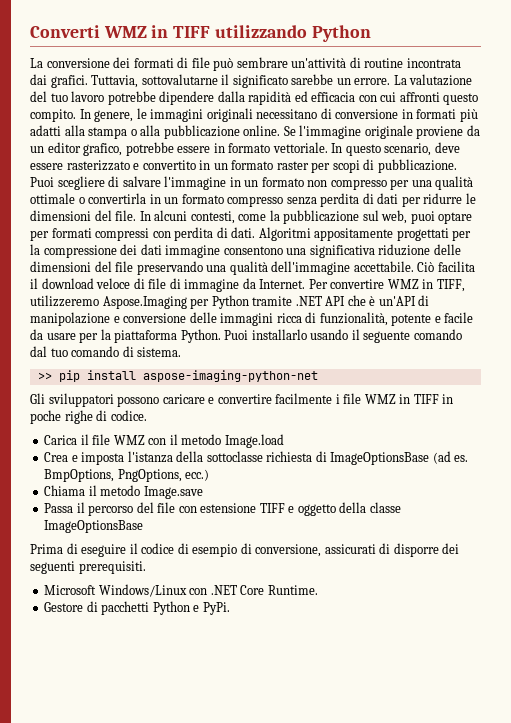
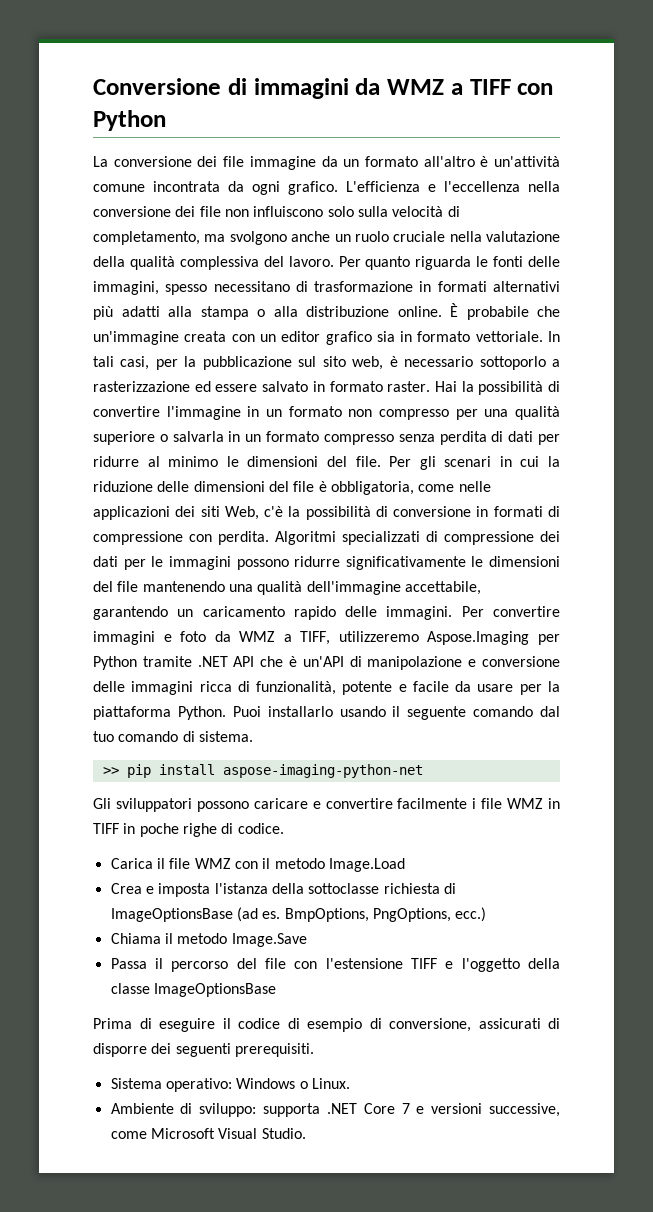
- Converti WMZ in TIFF utilizzando Python
- La conversione dei formati di file può sembrare un'attività di routine incontrata dai grafici. Tuttavia, sottovalutarne il significato sarebbe un errore. La valutazione del tuo lavoro potrebbe dipendere dalla rapidità ed efficacia con cui affronti questo compito. In genere, le immagini originali necessitano di conversione in formati più adatti alla stampa o alla pubblicazione online. Se l'immagine originale proviene da un editor grafico, potrebbe essere in formato vettoriale. In questo scenario, deve essere rasterizzato e convertito in un formato raster per scopi di pubblicazione. Puoi scegliere di salvare l'immagine in un formato non compresso per una qualità ottimale o convertirla in un formato compresso senza perdita di dati per ridurre le dimensioni del file.
+ Conversione di immagini da WMZ a TIFF con Python
+ La conversione dei file immagine da un formato all'altro è un'attività comune incontrata da ogni grafico. L'efficienza e l'eccellenza nella conversione dei file non influiscono solo sulla velocità di completamento, ma svolgono anche un ruolo cruciale nella valutazione della qualità complessiva del lavoro. Per quanto riguarda le fonti delle immagini, spesso necessitano di trasformazione in formati alternativi più adatti alla stampa o alla distribuzione online. È probabile che un'immagine creata con un editor grafico sia in formato vettoriale. In tali casi, per la pubblicazione sul sito web, è necessario sottoporlo a rasterizzazione ed essere salvato in formato raster. Hai la possibilità di convertire l'immagine in un formato non compresso per una qualità superiore o salvarla in un formato compresso senza perdita di dati per ridurre al minimo le dimensioni del file.
- In alcuni contesti, come la pubblicazione sul web, puoi optare per formati compressi con perdita di dati. Algoritmi appositamente progettati per la compressione dei dati immagine consentono una significativa riduzione delle dimensioni del file preservando una qualità dell'immagine accettabile. Ciò facilita il download veloce di file di immagine da Internet. Per convertire WMZ in TIFF, utilizzeremo Aspose.Imaging per Python tramite .NET API che è un'API di manipolazione e conversione delle immagini ricca di funzionalità, potente e facile da usare per la piattaforma Python.
+ Per gli scenari in cui la riduzione delle dimensioni del file è obbligatoria, come nelle applicazioni dei siti Web, c'è la possibilità di conversione in formati di compressione con perdita. Algoritmi specializzati di compressione dei dati per le immagini possono ridurre significativamente le dimensioni del file mantenendo una qualità dell'immagine accettabile, garantendo un caricamento rapido delle immagini. Per convertire immagini e foto da WMZ a TIFF, utilizzeremo Aspose.Imaging per Python tramite .NET API che è un'API di manipolazione e conversione delle immagini ricca di funzionalità, potente e facile da usare per la piattaforma Python.
- Carica il file WMZ con il metodo Image.load
+ Carica il file WMZ con il metodo Image.Load
- Chiama il metodo Image.save
+ Chiama il metodo Image.Save
- Passa il percorso del file con estensione TIFF e oggetto della classe ImageOptionsBase
+ Passa il percorso del file con l'estensione TIFF e l'oggetto della classe ImageOptionsBase
- Microsoft Windows/Linux con .NET Core Runtime.
- Gestore di pacchetti Python e PyPi.
+ Sistema operativo: Windows o Linux.
+ Ambiente di sviluppo: supporta .NET Core 7 e versioni successive, come Microsoft Visual Studio.

